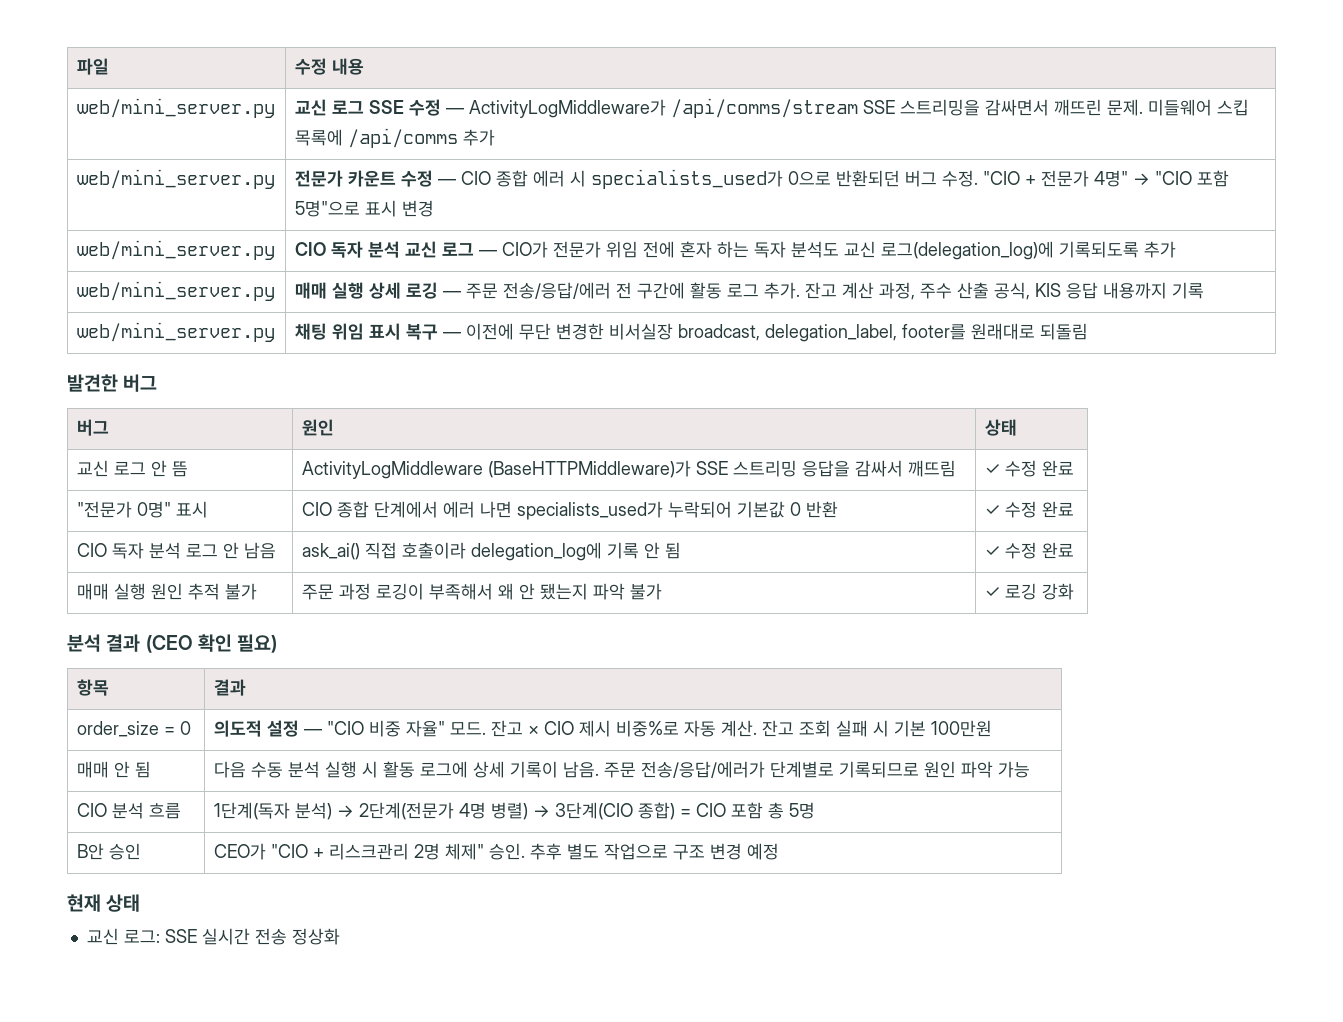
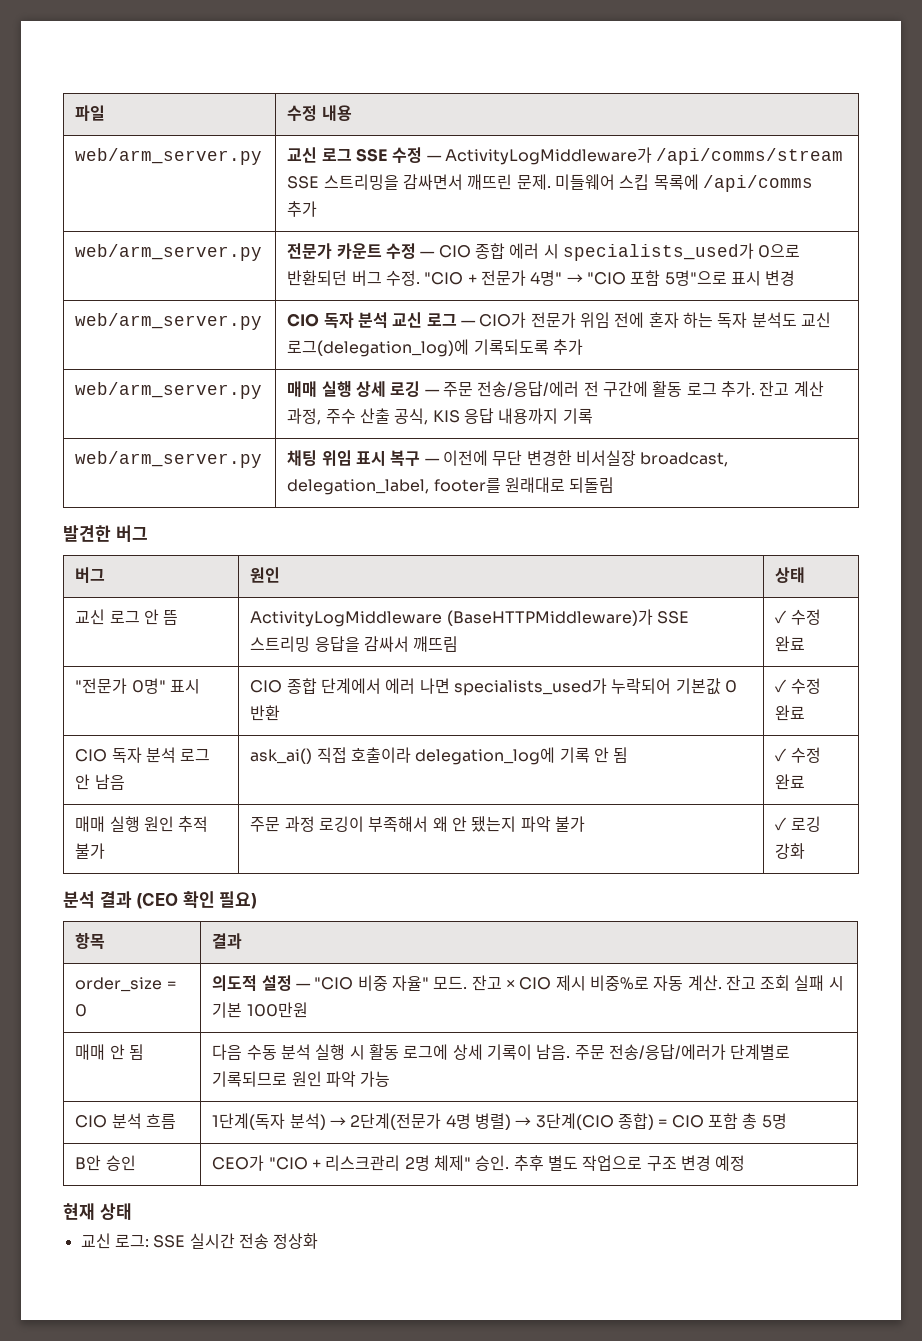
- web/mini_server.py | 교신 로그 SSE 수정 — ActivityLogMiddleware가 /api/comms/stream SSE 스트리밍을 감싸면서 깨뜨린 문제. 미들웨어 스킵 목록에 /api/comms 추가
+ web/arm_server.py | 교신 로그 SSE 수정 — ActivityLogMiddleware가 /api/comms/stream SSE 스트리밍을 감싸면서 깨뜨린 문제. 미들웨어 스킵 목록에 /api/comms 추가
- web/mini_server.py | 전문가 카운트 수정 — CIO 종합 에러 시 specialists_used가 0으로 반환되던 버그 수정. "CIO + 전문가 4명" → "CIO 포함 5명"으로 표시 변경
+ web/arm_server.py | 전문가 카운트 수정 — CIO 종합 에러 시 specialists_used가 0으로 반환되던 버그 수정. "CIO + 전문가 4명" → "CIO 포함 5명"으로 표시 변경
- web/mini_server.py | CIO 독자 분석 교신 로그 — CIO가 전문가 위임 전에 혼자 하는 독자 분석도 교신 로그(delegation_log)에 기록되도록 추가
+ web/arm_server.py | CIO 독자 분석 교신 로그 — CIO가 전문가 위임 전에 혼자 하는 독자 분석도 교신 로그(delegation_log)에 기록되도록 추가
- web/mini_server.py | 매매 실행 상세 로깅 — 주문 전송/응답/에러 전 구간에 활동 로그 추가. 잔고 계산 과정, 주수 산출 공식, KIS 응답 내용까지 기록
+ web/arm_server.py | 매매 실행 상세 로깅 — 주문 전송/응답/에러 전 구간에 활동 로그 추가. 잔고 계산 과정, 주수 산출 공식, KIS 응답 내용까지 기록
- web/mini_server.py | 채팅 위임 표시 복구 — 이전에 무단 변경한 비서실장 broadcast, delegation_label, footer를 원래대로 되돌림
+ web/arm_server.py | 채팅 위임 표시 복구 — 이전에 무단 변경한 비서실장 broadcast, delegation_label, footer를 원래대로 되돌림

